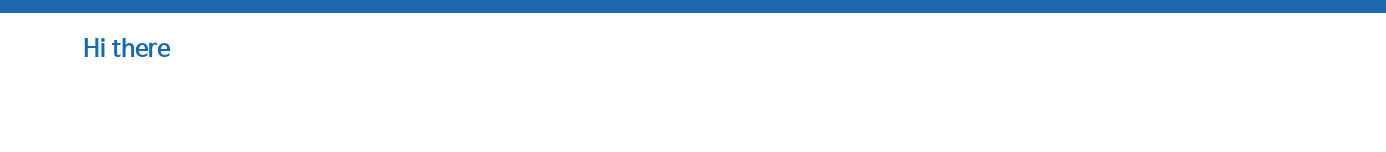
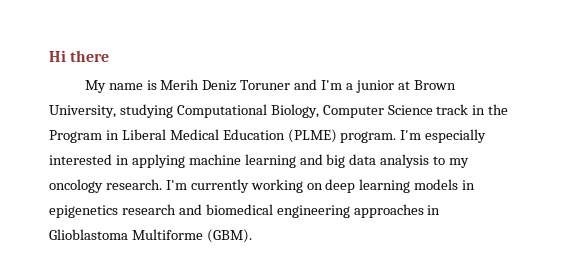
+ My name is Merih Deniz Toruner and I'm a junior at Brown University, studying Computational Biology, Computer Science track in the Program in Liberal Medical Education (PLME) program. I'm especially interested in applying machine learning and big data analysis to my oncology research. I'm currently working on deep learning models in epigenetics research and biomedical engineering approaches in Glioblastoma Multiforme (GBM).

